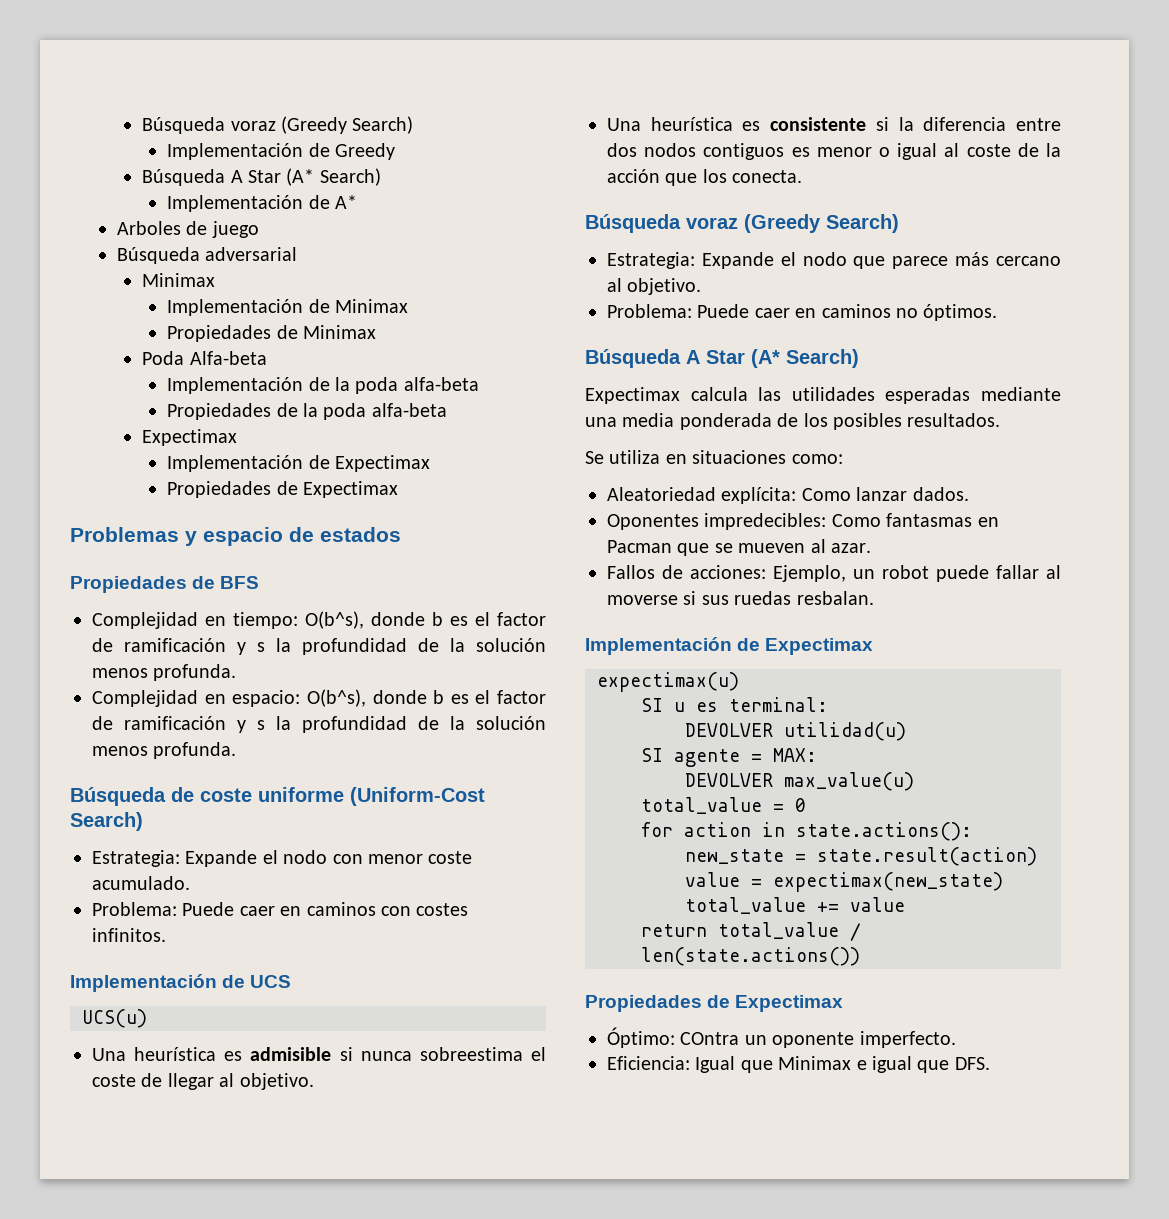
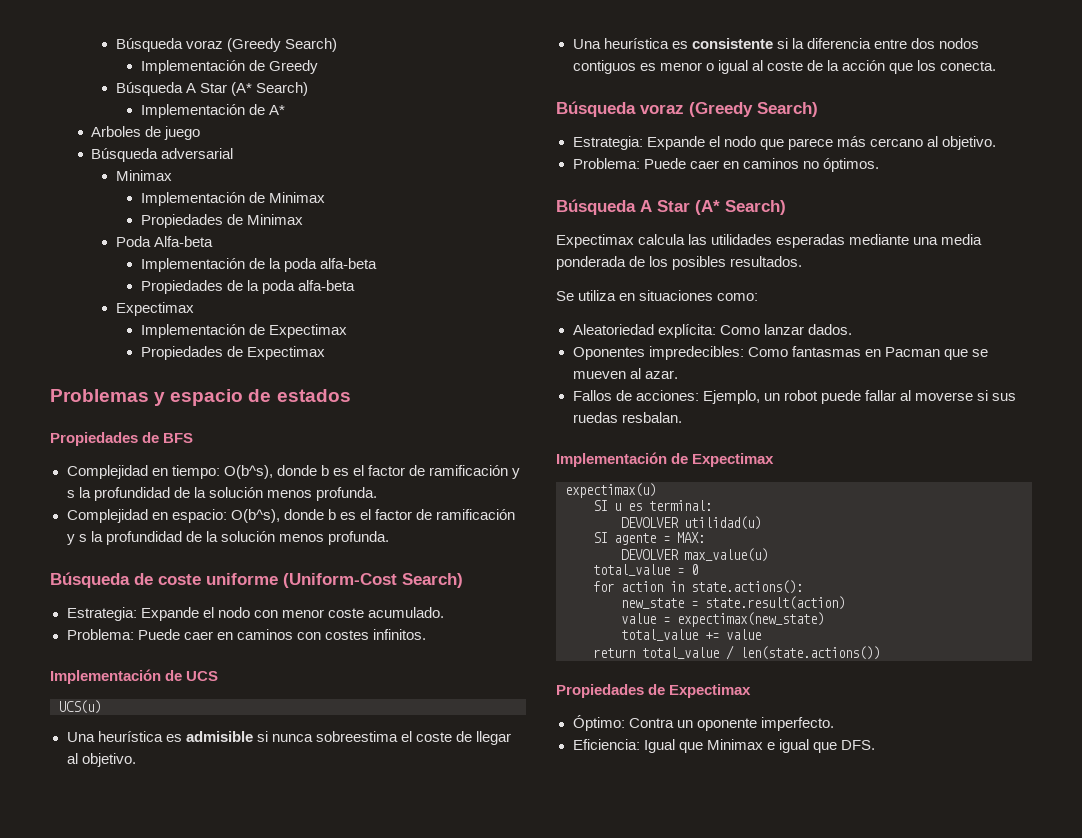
- Óptimo: COntra un oponente imperfecto.
+ Óptimo: Contra un oponente imperfecto.

